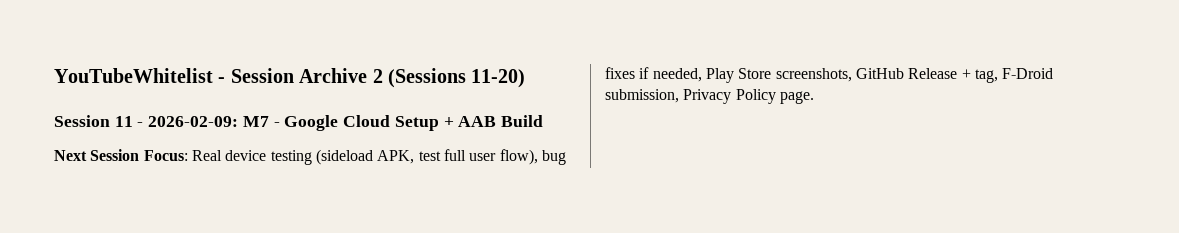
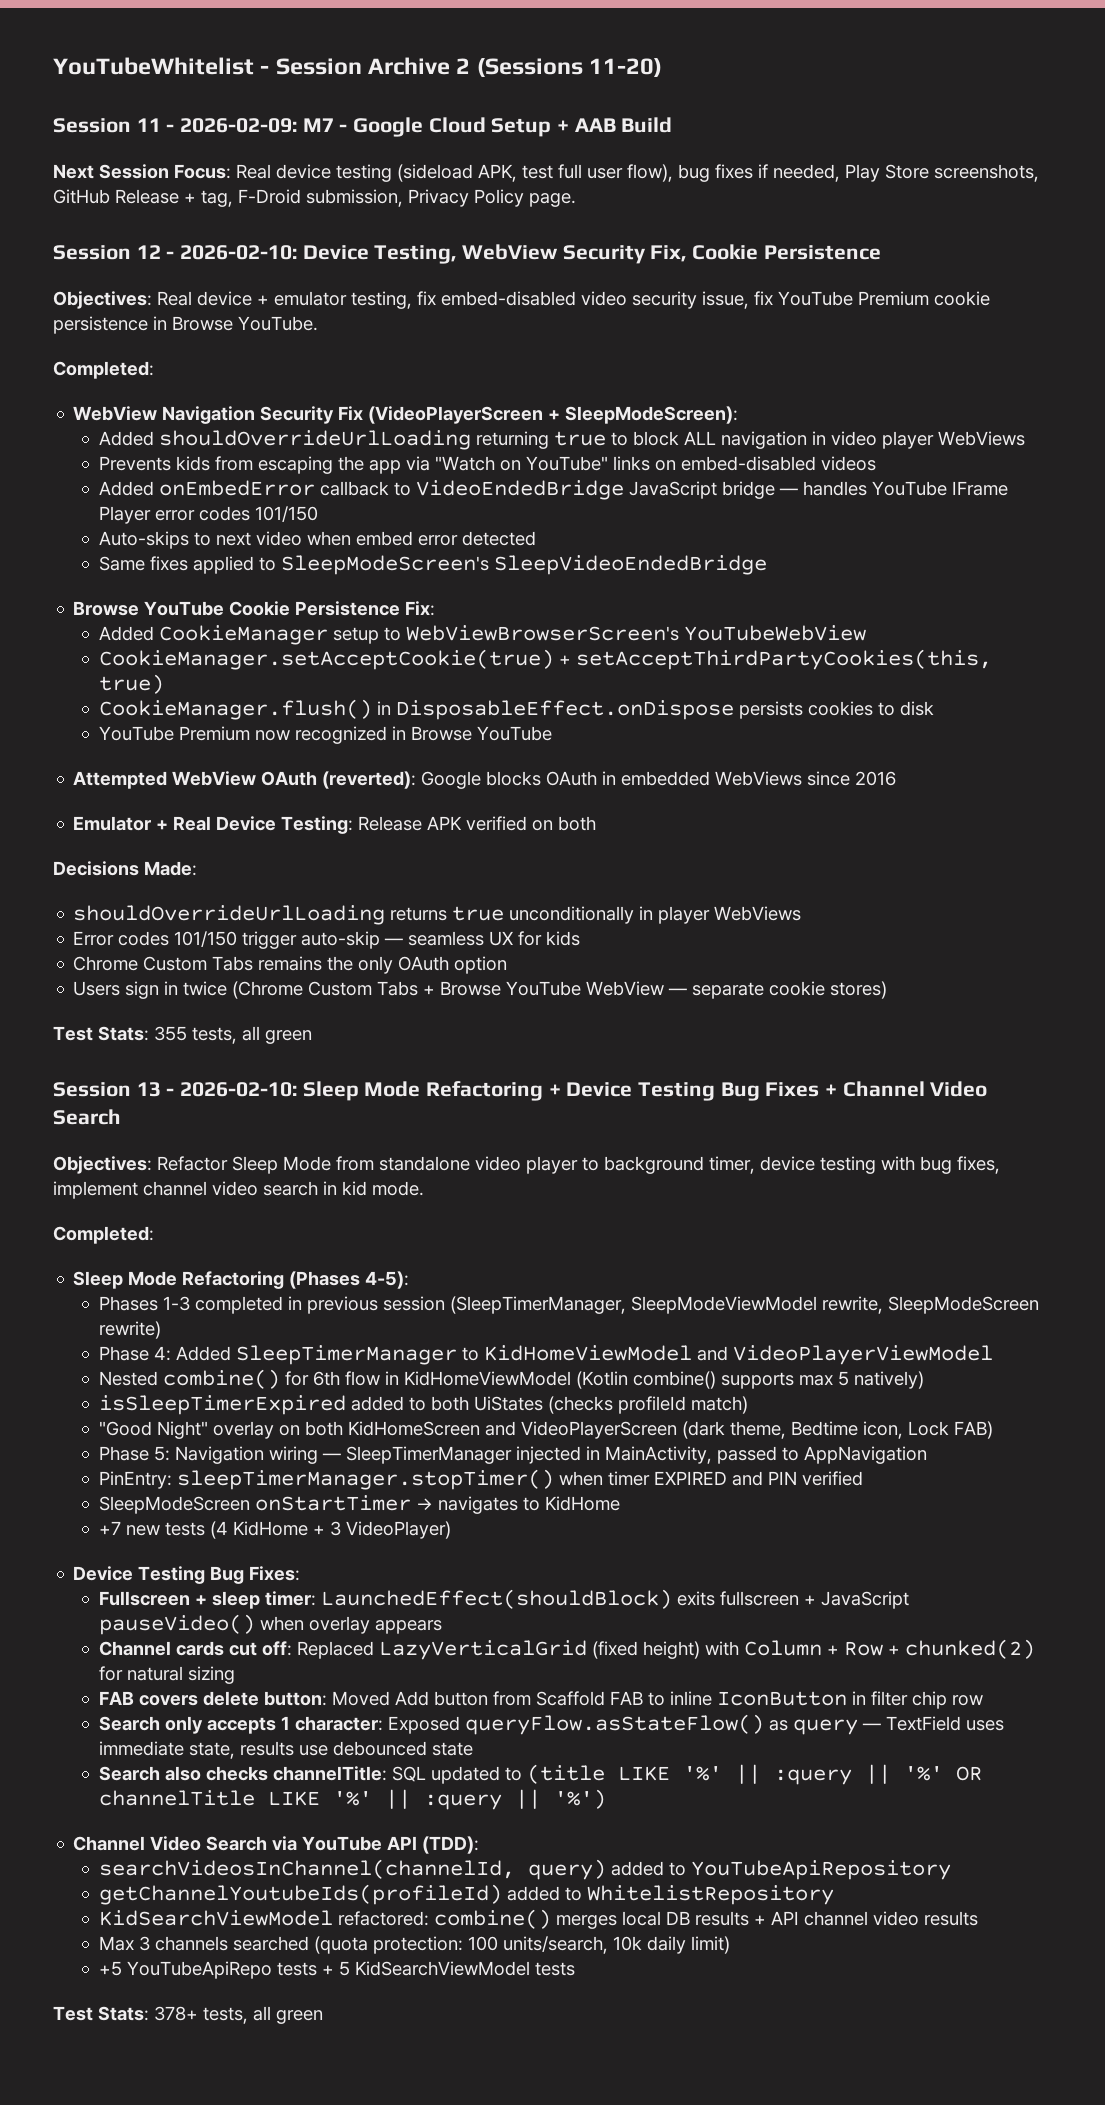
+ Session 12 - 2026-02-10: Device Testing, WebView Security Fix, Cookie Persistence
+ Objectives: Real device + emulator testing, fix embed-disabled video security issue, fix YouTube Premium cookie persistence in Browse YouTube.
+ Completed:
+ WebView Navigation Security Fix (VideoPlayerScreen + SleepModeScreen):
+ Added shouldOverrideUrlLoading returning true to block ALL navigation in video player WebViews
+ Prevents kids from escaping the app via "Watch on YouTube" links on embed-disabled videos
+ Added onEmbedError callback to VideoEndedBridge JavaScript bridge — handles YouTube IFrame Player error codes 101/150
+ Auto-skips to next video when embed error detected
+ Same fixes applied to SleepModeScreen's SleepVideoEndedBridge
+ Browse YouTube Cookie Persistence Fix:
+ Added CookieManager setup to WebViewBrowserScreen's YouTubeWebView
+ CookieManager.setAcceptCookie(true) + setAcceptThirdPartyCookies(this, true)
+ CookieManager.flush() in DisposableEffect.onDispose persists cookies to disk
+ YouTube Premium now recognized in Browse YouTube
+ Attempted WebView OAuth (reverted): Google blocks OAuth in embedded WebViews since 2016
+ Emulator + Real Device Testing: Release APK verified on both
+ Decisions Made:
+ shouldOverrideUrlLoading returns true unconditionally in player WebViews
+ Error codes 101/150 trigger auto-skip — seamless UX for kids
+ Chrome Custom Tabs remains the only OAuth option
+ Users sign in twice (Chrome Custom Tabs + Browse YouTube WebView — separate cookie stores)
+ Test Stats: 355 tests, all green
+ Session 13 - 2026-02-10: Sleep Mode Refactoring + Device Testing Bug Fixes + Channel Video Search
+ Objectives: Refactor Sleep Mode from standalone video player to background timer, device testing with bug fixes, implement channel video search in kid mode.
+ Completed:
+ Sleep Mode Refactoring (Phases 4-5):
+ Phases 1-3 completed in previous session (SleepTimerManager, SleepModeViewModel rewrite, SleepModeScreen rewrite)
+ Phase 4: Added SleepTimerManager to KidHomeViewModel and VideoPlayerViewModel
+ Nested combine() for 6th flow in KidHomeViewModel (Kotlin combine() supports max 5 natively)
+ isSleepTimerExpired added to both UiStates (checks profileId match)
+ "Good Night" overlay on both KidHomeScreen and VideoPlayerScreen (dark theme, Bedtime icon, Lock FAB)
+ Phase 5: Navigation wiring — SleepTimerManager injected in MainActivity, passed to AppNavigation
+ PinEntry: sleepTimerManager.stopTimer() when timer EXPIRED and PIN verified
+ SleepModeScreen onStartTimer → navigates to KidHome
+ +7 new tests (4 KidHome + 3 VideoPlayer)
+ Device Testing Bug Fixes:
+ Fullscreen + sleep timer: LaunchedEffect(shouldBlock) exits fullscreen + JavaScript pauseVideo() when overlay appears
+ Channel cards cut off: Replaced LazyVerticalGrid (fixed height) with Column + Row + chunked(2) for natural sizing
+ FAB covers delete button: Moved Add button from Scaffold FAB to inline IconButton in filter chip row
+ Search only accepts 1 character: Exposed queryFlow.asStateFlow() as query — TextField uses immediate state, results use debounced state
+ Search also checks channelTitle: SQL updated to (title LIKE '%' || :query || '%' OR channelTitle LIKE '%' || :query || '%')
+ Channel Video Search via YouTube API (TDD):
+ searchVideosInChannel(channelId, query) added to YouTubeApiRepository
+ getChannelYoutubeIds(profileId) added to WhitelistRepository
+ KidSearchViewModel refactored: combine() merges local DB results + API channel video results
+ Max 3 channels searched (quota protection: 100 units/search, 10k daily limit)
+ +5 YouTubeApiRepo tests + 5 KidSearchViewModel tests
+ Test Stats: 378+ tests, all green

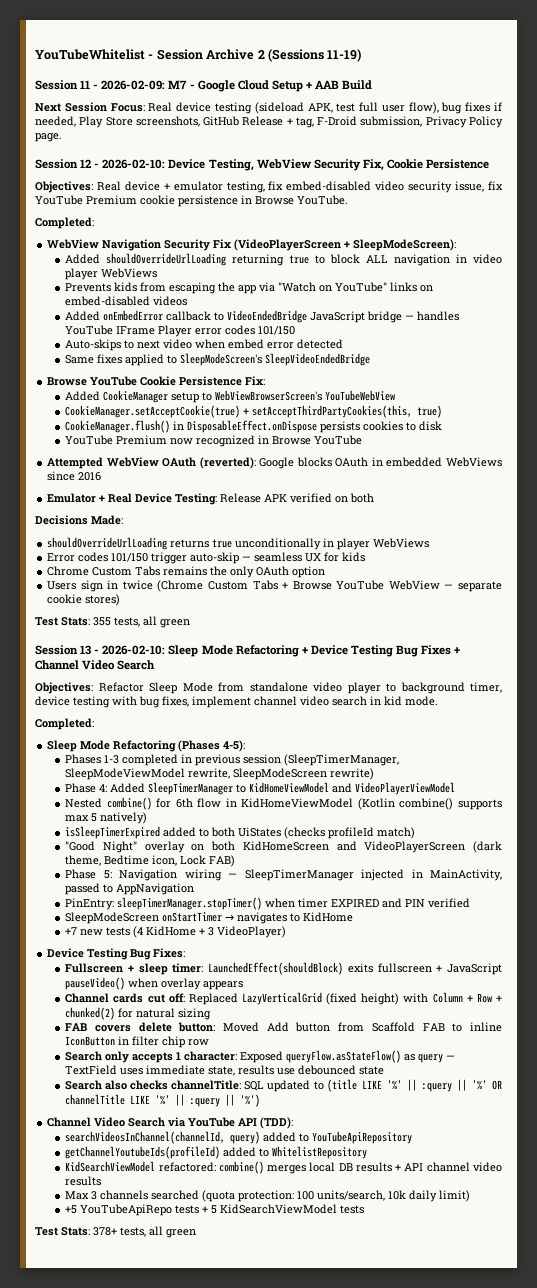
- YouTubeWhitelist - Session Archive 2 (Sessions 11-20)
+ YouTubeWhitelist - Session Archive 2 (Sessions 11-19)

